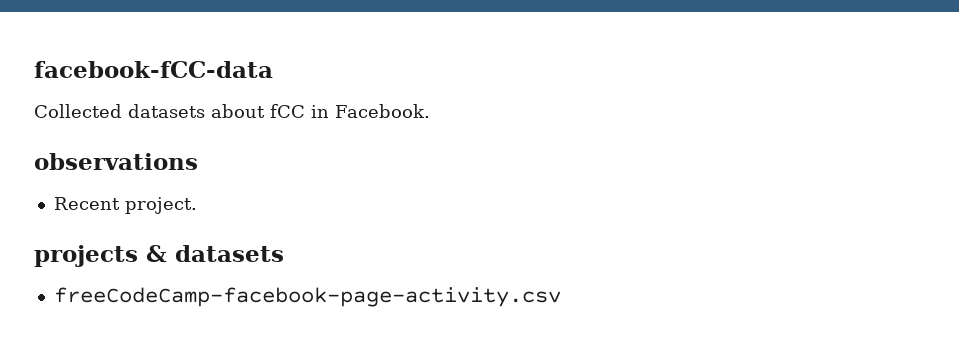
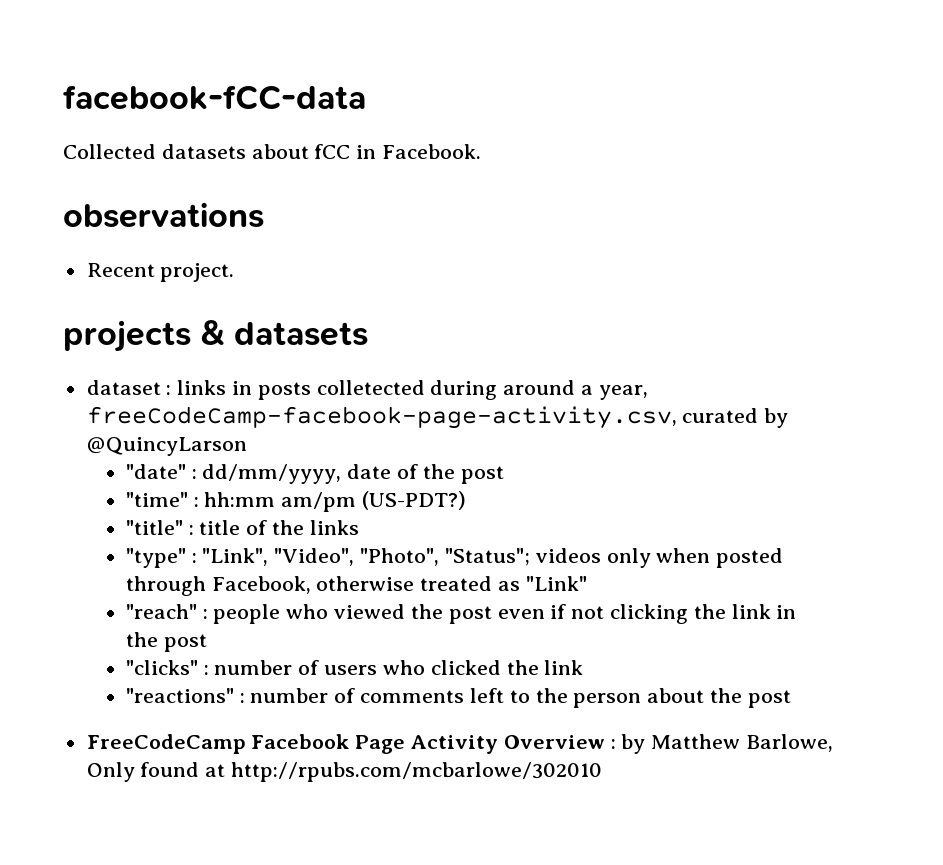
- freeCodeCamp-facebook-page-activity.csv
+ dataset : links in posts colletected during around a year, freeCodeCamp-facebook-page-activity.csv, curated by @QuincyLarson
+ "date" : dd/mm/yyyy, date of the post
+ "time" : hh:mm am/pm (US-PDT?)
+ "title" : title of the links
+ "type" : "Link", "Video", "Photo", "Status"; videos only when posted through Facebook, otherwise treated as "Link"
+ "reach" : people who viewed the post even if not clicking the link in the post
+ "clicks" : number of users who clicked the link
+ "reactions" : number of comments left to the person about the post
+ FreeCodeCamp Facebook Page Activity Overview : by Matthew Barlowe, Only found at http://rpubs.com/mcbarlowe/302010

